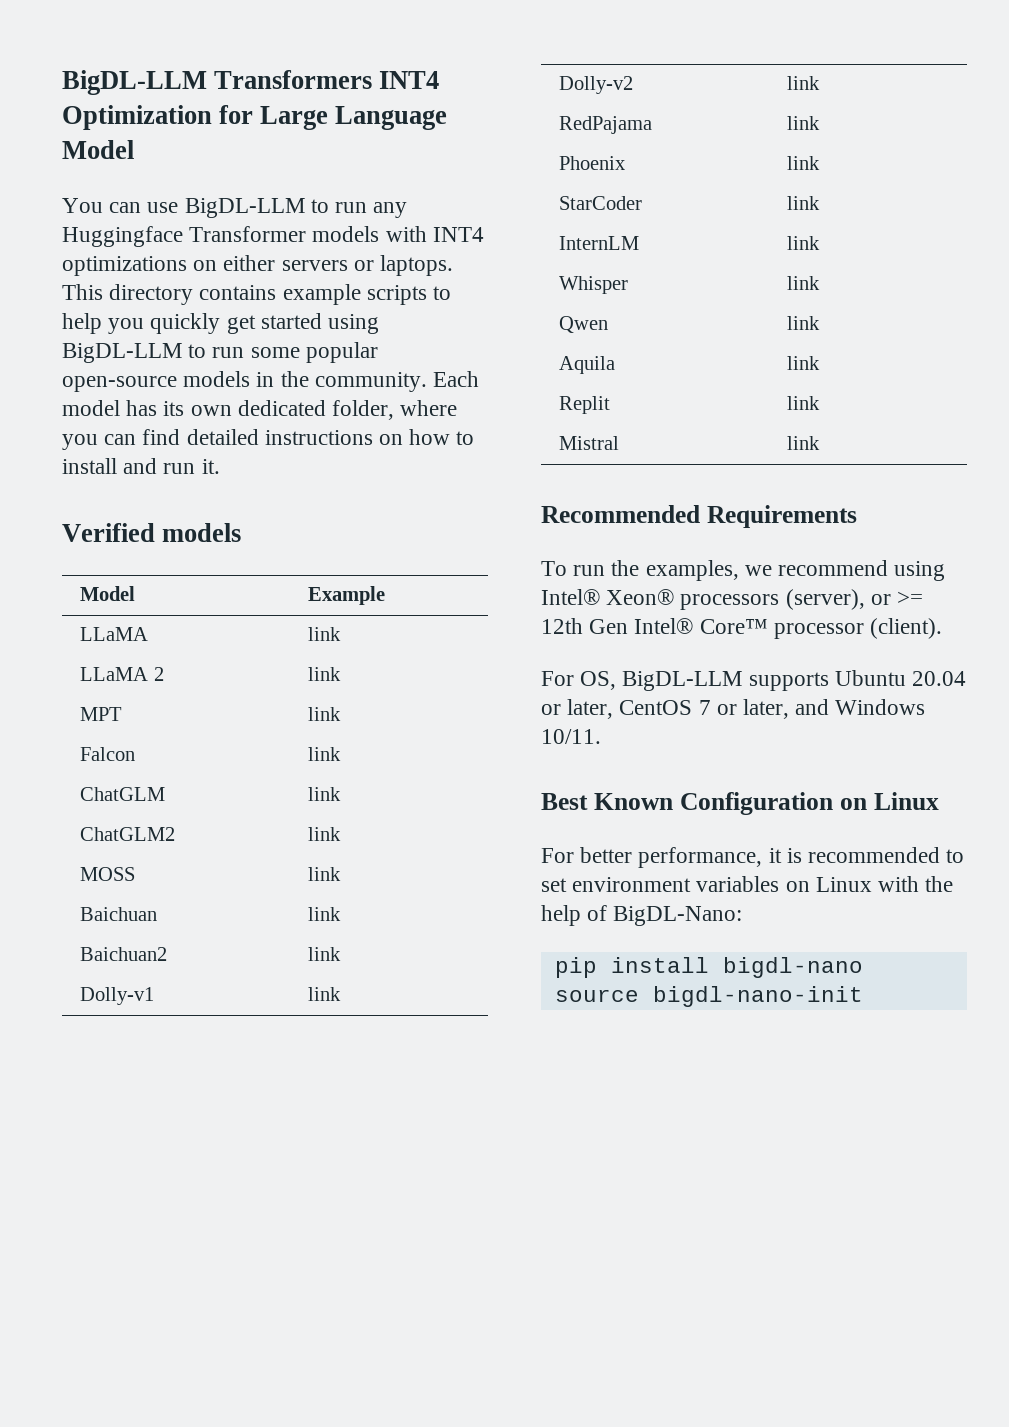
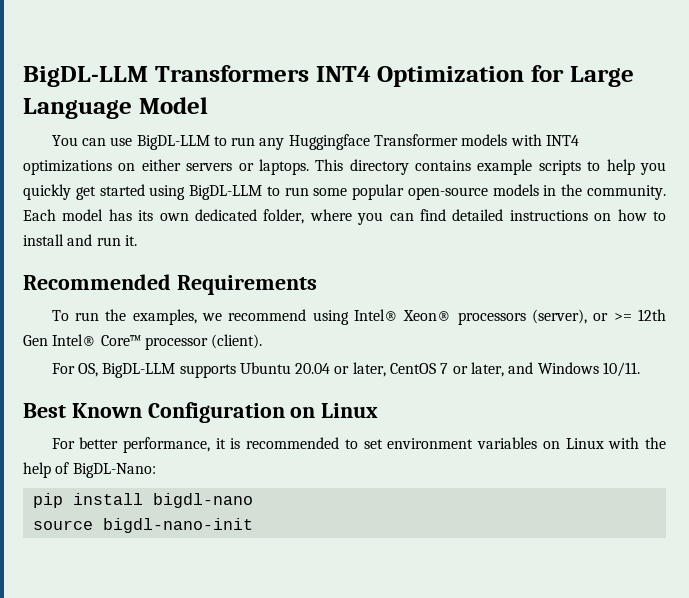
- Verified models
- Model | Example
- LLaMA | link
- LLaMA 2 | link
- MPT | link
- Falcon | link
- ChatGLM | link
- ChatGLM2 | link
- MOSS | link
- Baichuan | link
- Baichuan2 | link
- Dolly-v1 | link
- Dolly-v2 | link
- RedPajama | link
- Phoenix | link
- StarCoder | link
- InternLM | link
- Whisper | link
- Qwen | link
- Aquila | link
- Replit | link
- Mistral | link

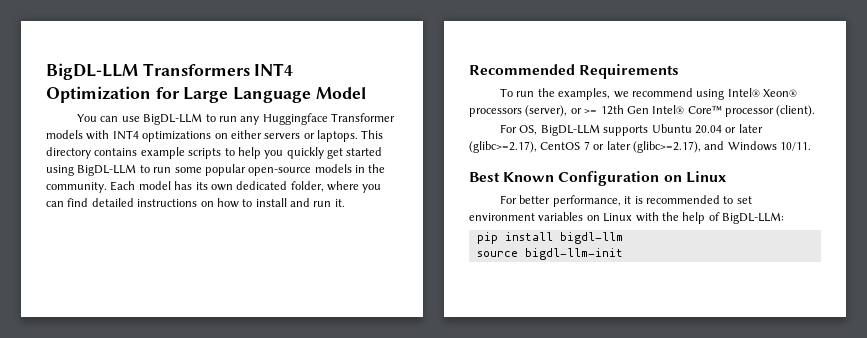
- For OS, BigDL-LLM supports Ubuntu 20.04 or later, CentOS 7 or later, and Windows 10/11.
+ For OS, BigDL-LLM supports Ubuntu 20.04 or later (glibc>=2.17), CentOS 7 or later (glibc>=2.17), and Windows 10/11.
- For better performance, it is recommended to set environment variables on Linux with the help of BigDL-Nano:
+ For better performance, it is recommended to set environment variables on Linux with the help of BigDL-LLM:
- pip install bigdl-nano
+ pip install bigdl-llm
- source bigdl-nano-init
+ source bigdl-llm-init

